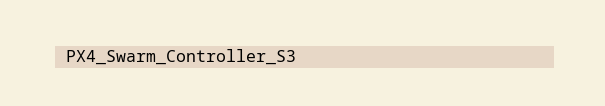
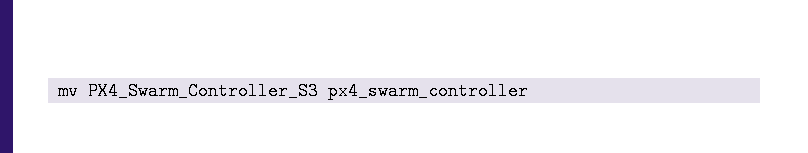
- PX4_Swarm_Controller_S3
+ mv PX4_Swarm_Controller_S3 px4_swarm_controller

